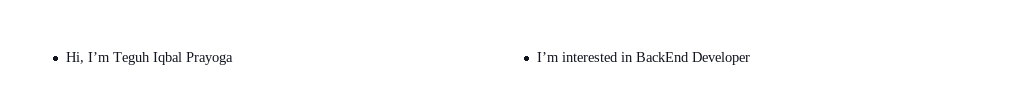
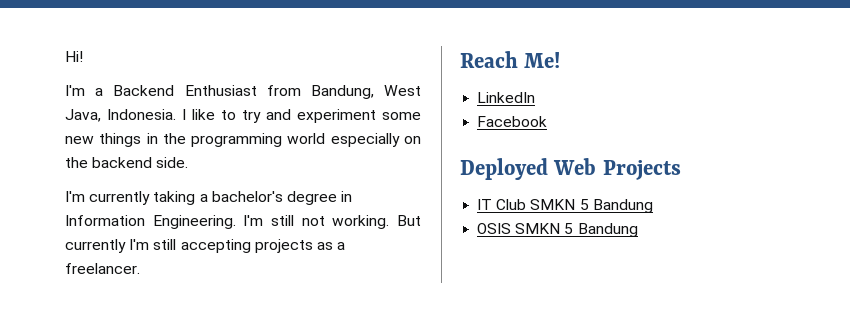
- Hi, I’m Teguh Iqbal Prayoga
- I’m interested in BackEnd Developer
+ Hi!
+ I'm a Backend Enthusiast from Bandung, West Java, Indonesia. I like to try and experiment some new things in the programming world especially on the backend side.
+ I'm currently taking a bachelor's degree in Information Engineering. I'm still not working. But currently I'm still accepting projects as a freelancer.
+ Reach Me!
+ LinkedIn
+ Facebook
+ Deployed Web Projects
+ IT Club SMKN 5 Bandung
+ OSIS SMKN 5 Bandung

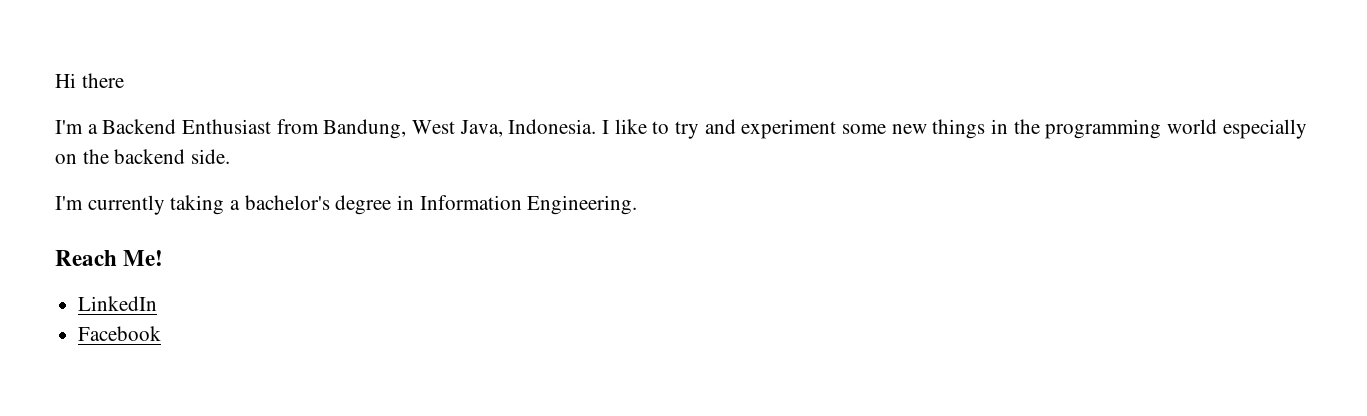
- Hi!
+ Hi there
- I'm currently taking a bachelor's degree in Information Engineering. I'm still not working. But currently I'm still accepting projects as a freelancer.
+ I'm currently taking a bachelor's degree in Information Engineering.
  Reach Me!
  LinkedIn
  Facebook
- Deployed Web Projects
- IT Club SMKN 5 Bandung
- OSIS SMKN 5 Bandung

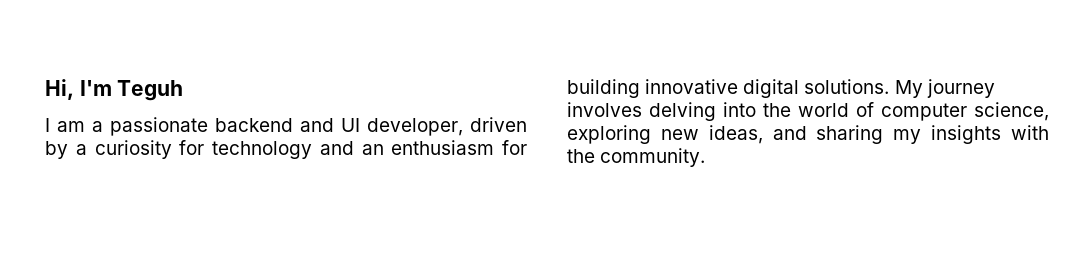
- Hi there
- I'm a Backend Enthusiast from Bandung, West Java, Indonesia. I like to try and experiment some new things in the programming world especially on the backend side.
- I'm currently taking a bachelor's degree in Information Engineering.
- Reach Me!
- LinkedIn
- Facebook
+ Hi, I'm Teguh
+ I am a passionate backend and UI developer, driven by a curiosity for technology and an enthusiasm for building innovative digital solutions. My journey involves delving into the world of computer science, exploring new ideas, and sharing my insights with the community.

